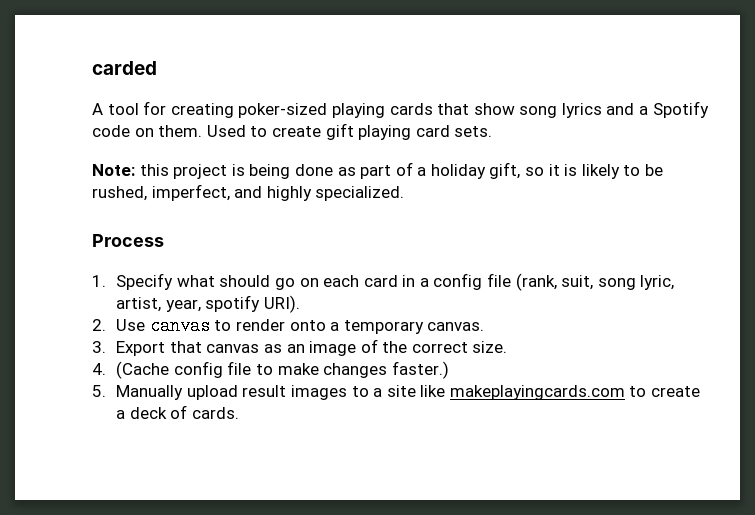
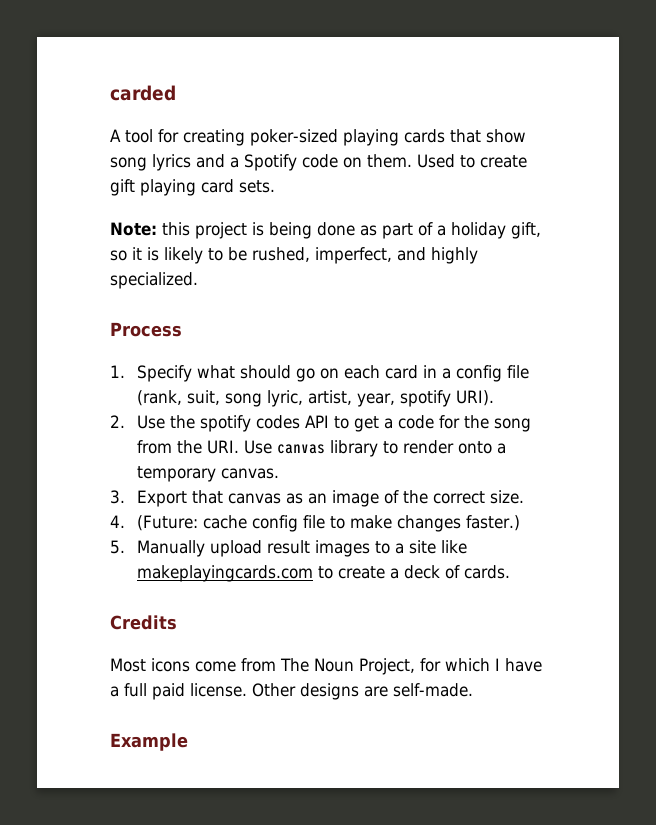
- 2. Use canvas to render onto a temporary canvas.
+ 2. Use the spotify codes API to get a code for the song from the URI. Use canvas library to render onto a temporary canvas.
- 4. (Cache config file to make changes faster.)
+ 4. (Future: cache config file to make changes faster.)
+ Credits
+ Most icons come from The Noun Project, for which I have a full paid license. Other designs are self-made.
+ Example

